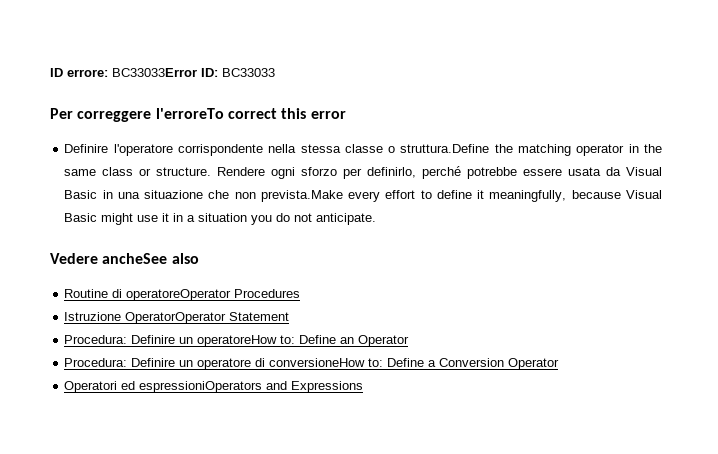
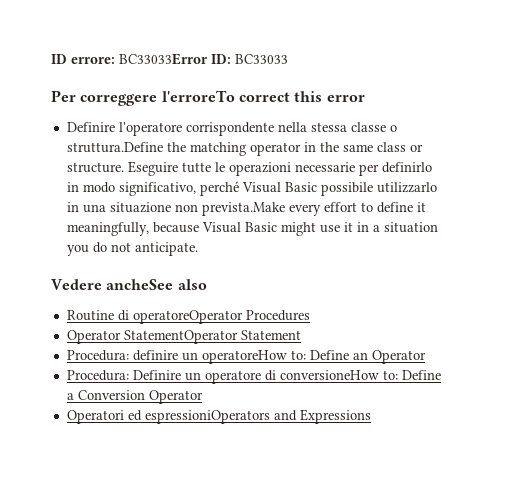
- Rendere ogni sforzo per definirlo, perché potrebbe essere usata da Visual Basic in una situazione che non prevista.Make every effort to define it meaningfully, because Visual Basic might use it in a situation you do not anticipate.
+ Eseguire tutte le operazioni necessarie per definirlo in modo significativo, perché Visual Basic possibile utilizzarlo in una situazione non prevista.Make every effort to define it meaningfully, because Visual Basic might use it in a situation you do not anticipate.
- Istruzione OperatorOperator Statement
+ Operator StatementOperator Statement
- Procedura: Definire un operatoreHow to: Define an Operator
+ Procedura: definire un operatoreHow to: Define an Operator

